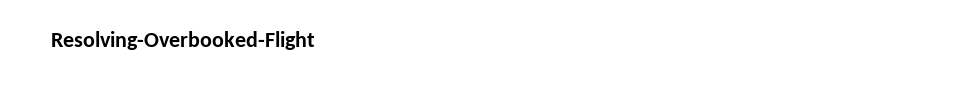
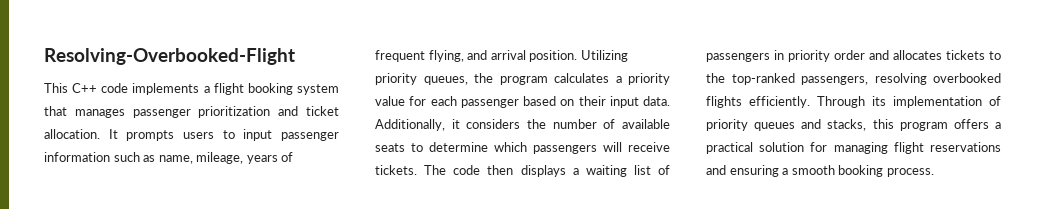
+ This C++ code implements a flight booking system that manages passenger prioritization and ticket allocation. It prompts users to input passenger information such as name, mileage, years of frequent flying, and arrival position. Utilizing priority queues, the program calculates a priority value for each passenger based on their input data. Additionally, it considers the number of available seats to determine which passengers will receive tickets. The code then displays a waiting list of passengers in priority order and allocates tickets to the top-ranked passengers, resolving overbooked flights efficiently. Through its implementation of priority queues and stacks, this program offers a practical solution for managing flight reservations and ensuring a smooth booking process.

